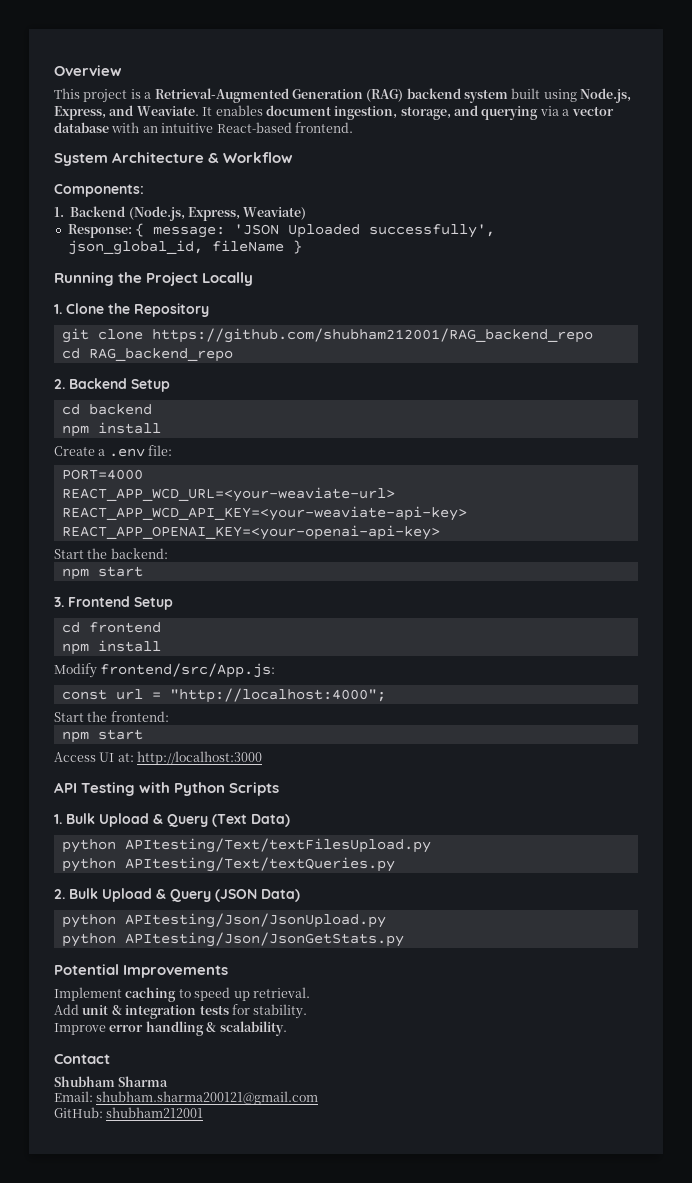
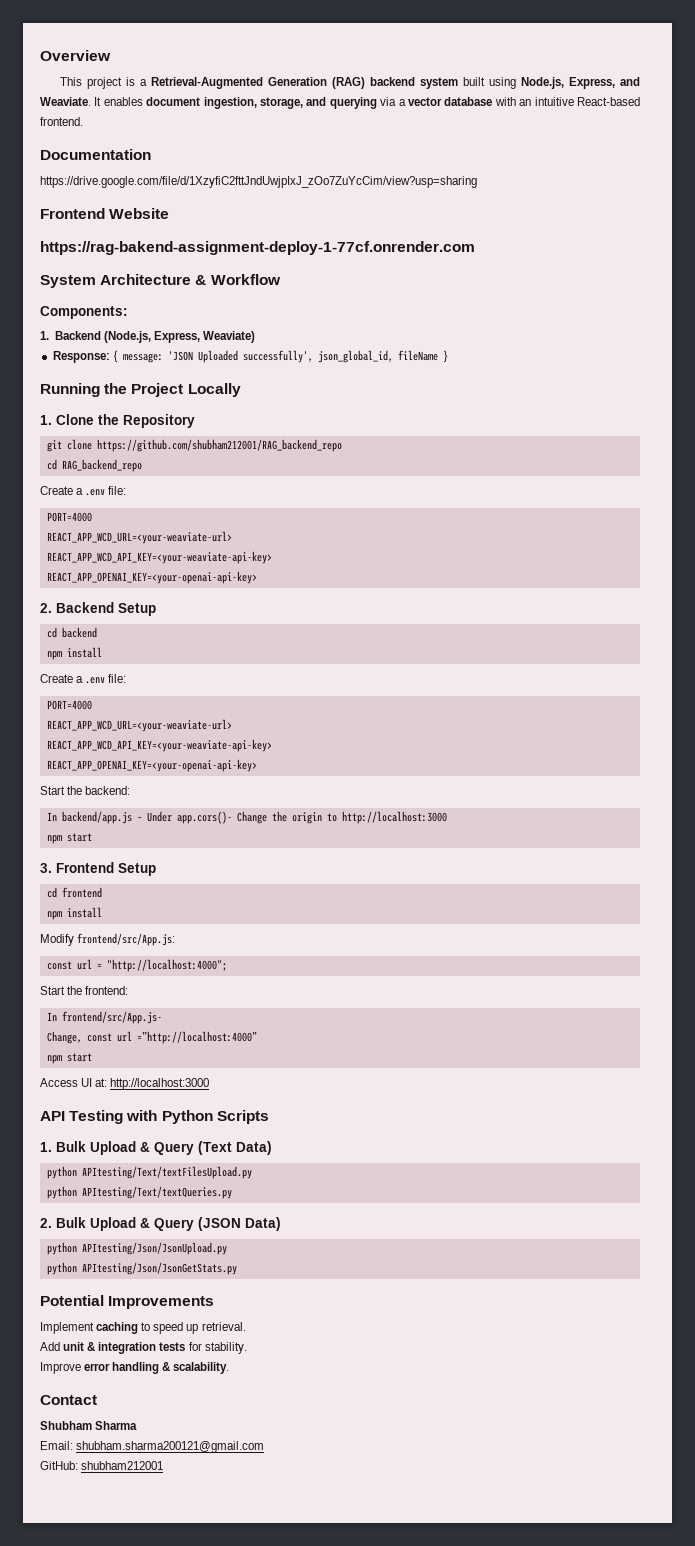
+ Documentation
+ https://drive.google.com/file/d/1XzyfiC2fttJndUwjpIxJ_zOo7ZuYcCim/view?usp=sharing
+ Frontend Website
+ https://rag-bakend-assignment-deploy-1-77cf.onrender.com
  cd RAG_backend_repo
+ Create a .env file:
+ PORT=4000
+ REACT_APP_WCD_URL=<your-weaviate-url>
+ REACT_APP_WCD_API_KEY=<your-weaviate-api-key>
+ REACT_APP_OPENAI_KEY=<your-openai-api-key>
+ In backend/app.js – Under app.cors()- Change the origin to http://localhost:3000
+ In frontend/src/App.js-
+ Change, const url =”http://localhost:4000”

